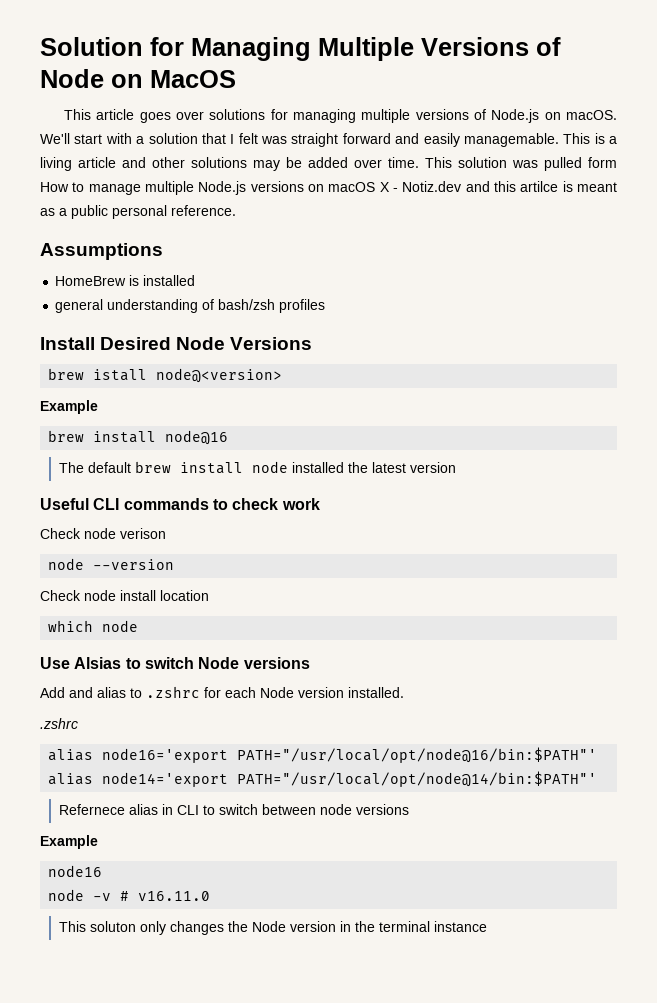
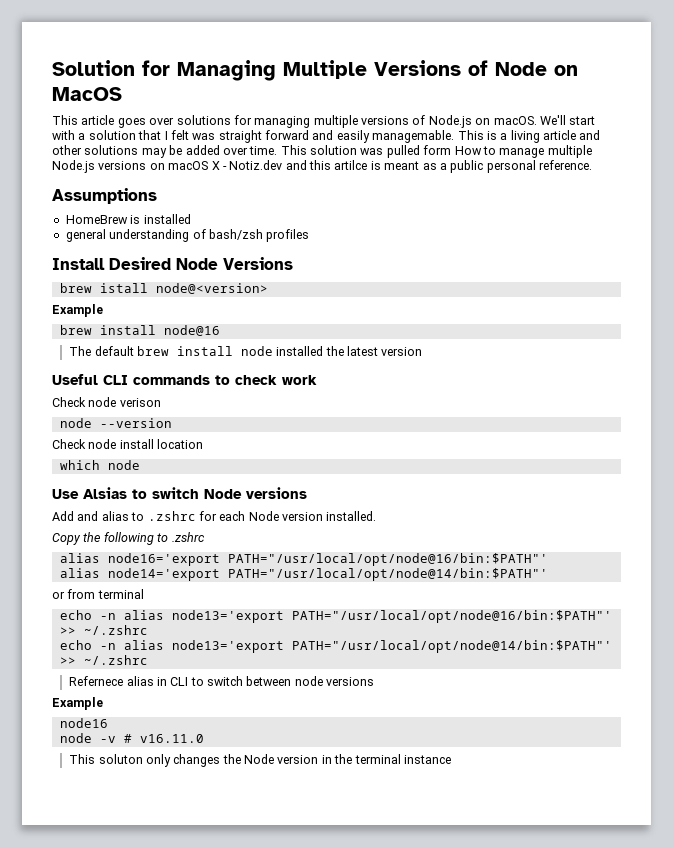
  Add and alias to .zshrc for each Node version installed.
- .zshrc
+ Copy the following to .zshrc
+ or from terminal
+ echo -n alias node13='export PATH="/usr/local/opt/node@16/bin:$PATH"' >> ~/.zshrc
+ echo -n alias node13='export PATH="/usr/local/opt/node@14/bin:$PATH"' >> ~/.zshrc

